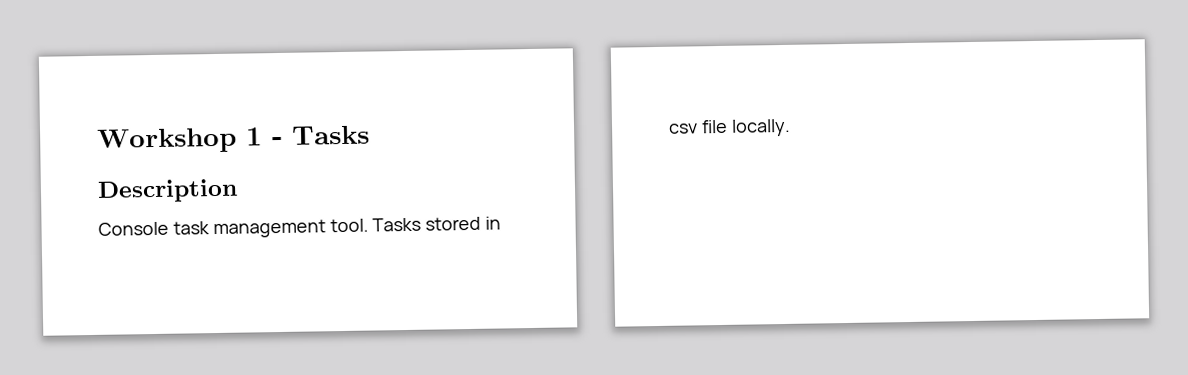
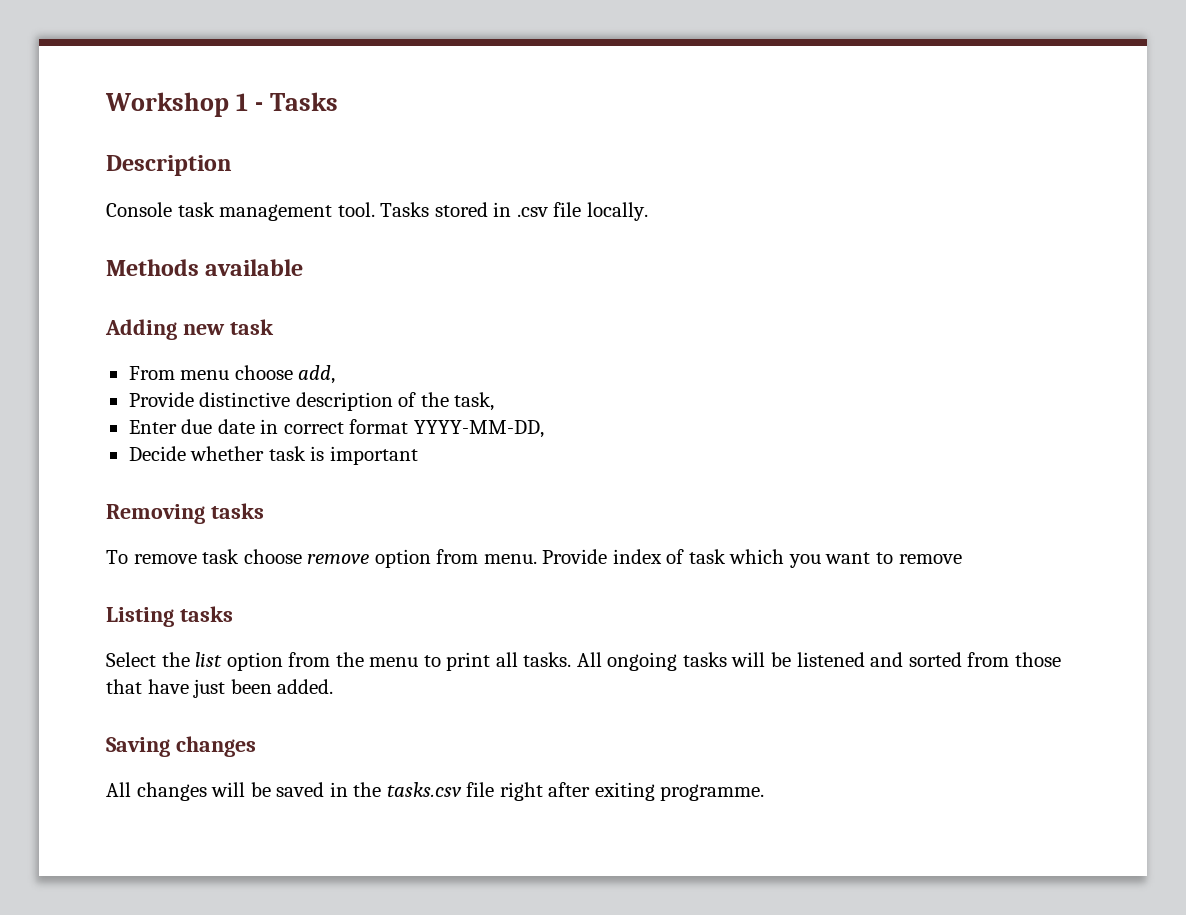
- Tasks stored in csv file locally.
+ Tasks stored in .csv file locally.
+ Methods available
+ Adding new task
+ From menu choose add,
+ Provide distinctive description of the task,
+ Enter due date in correct format YYYY-MM-DD,
+ Decide whether task is important
+ Removing tasks
+ To remove task choose remove option from menu. Provide index of task which you want to remove
+ Listing tasks
+ Select the list option from the menu to print all tasks. All ongoing tasks will be listened and sorted from those that have just been added.
+ Saving changes
+ All changes will be saved in the tasks.csv file right after exiting programme.

